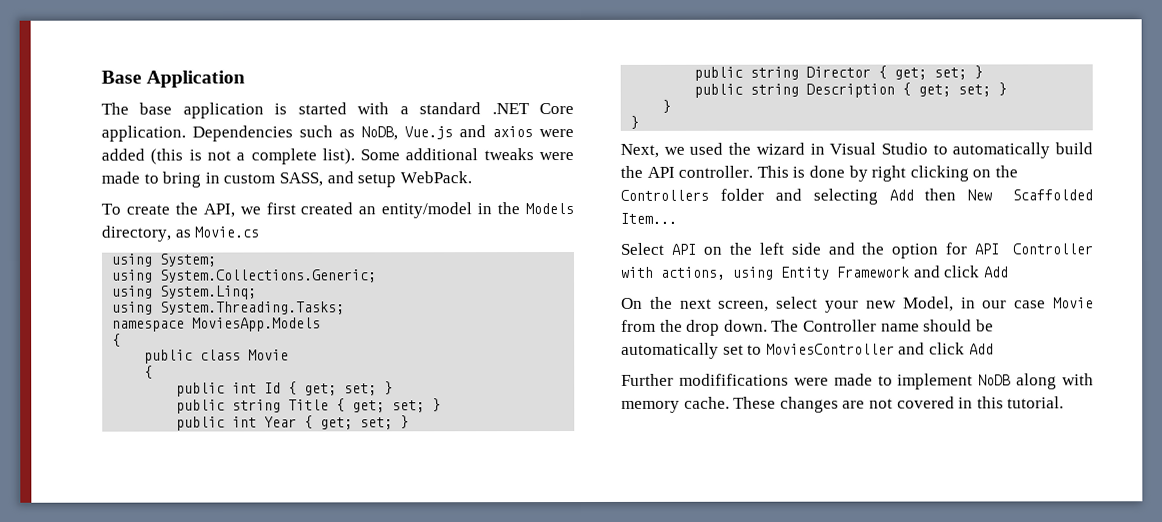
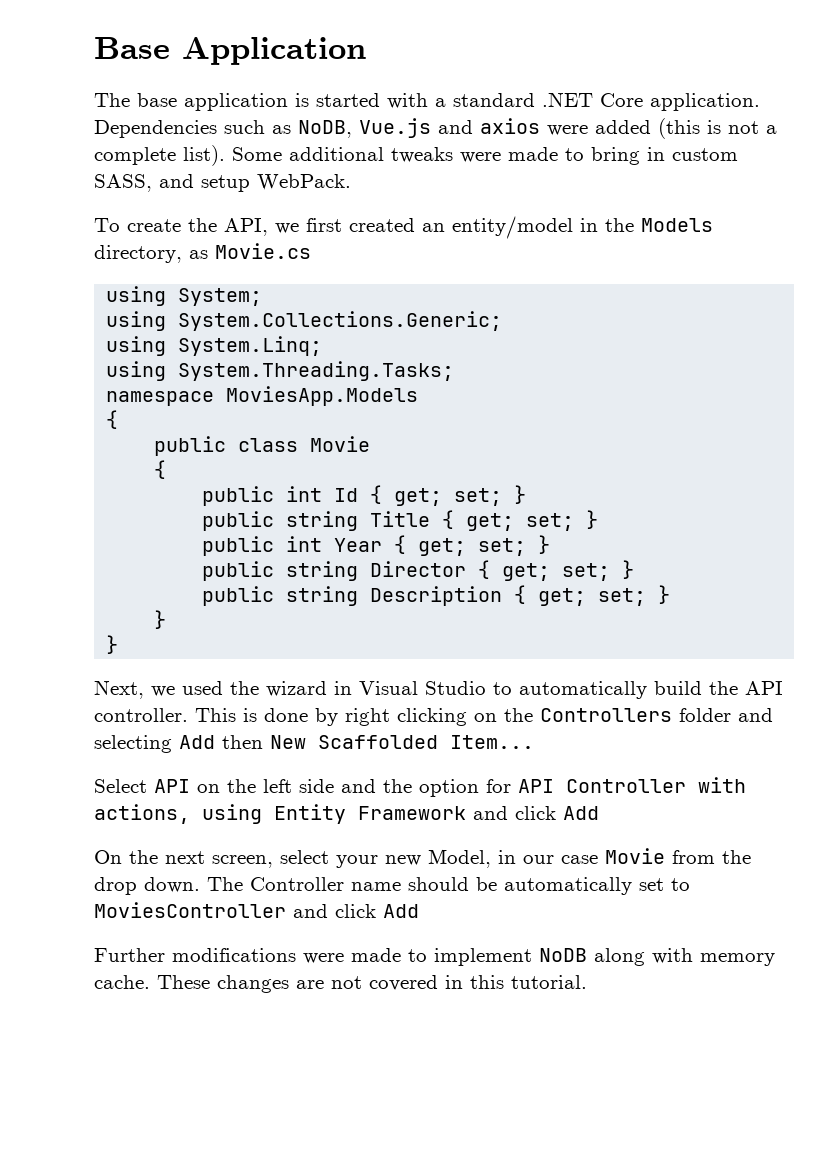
- Further modififications were made to implement NoDB along with memory cache.
+ Further modifications were made to implement NoDB along with memory cache.

